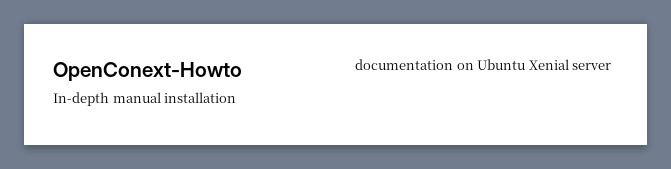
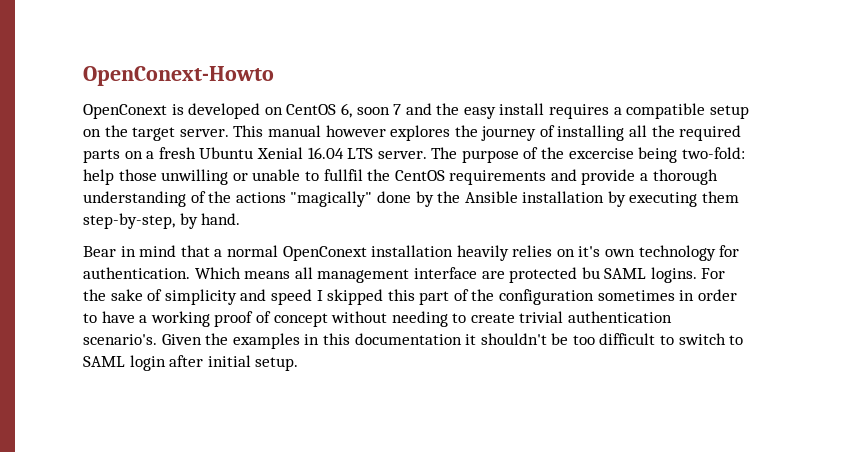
- In-depth manual installation documentation on Ubuntu Xenial server
+ OpenConext is developed on CentOS 6, soon 7 and the easy install requires a compatible setup on the target server. This manual however explores the journey of installing all the required parts on a fresh Ubuntu Xenial 16.04 LTS server. The purpose of the excercise being two-fold: help those unwilling or unable to fullfil the CentOS requirements and provide a thorough understanding of the actions "magically" done by the Ansible installation by executing them step-by-step, by hand.
+ Bear in mind that a normal OpenConext installation heavily relies on it's own technology for authentication. Which means all management interface are protected bu SAML logins. For the sake of simplicity and speed I skipped this part of the configuration sometimes in order to have a working proof of concept without needing to create trivial authentication scenario's. Given the examples in this documentation it shouldn't be too difficult to switch to SAML login after initial setup.

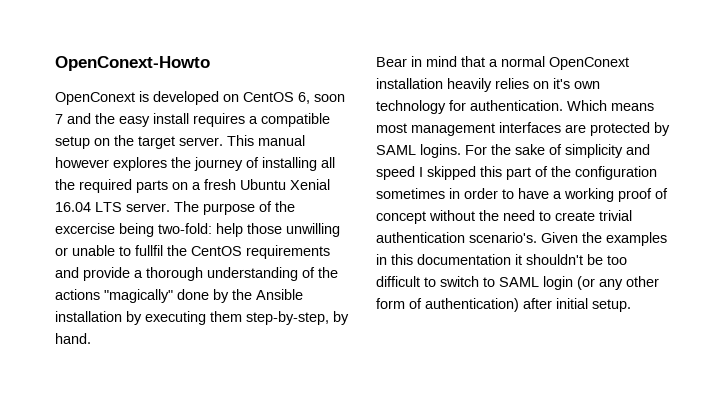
- Which means all management interface are protected bu SAML logins.
+ Which means most management interfaces are protected by SAML logins.
- For the sake of simplicity and speed I skipped this part of the configuration sometimes in order to have a working proof of concept without needing to create trivial authentication scenario's.
+ For the sake of simplicity and speed I skipped this part of the configuration sometimes in order to have a working proof of concept without the need to create trivial authentication scenario's.
- Given the examples in this documentation it shouldn't be too difficult to switch to SAML login after initial setup.
+ Given the examples in this documentation it shouldn't be too difficult to switch to SAML login (or any other form of authentication) after initial setup.

